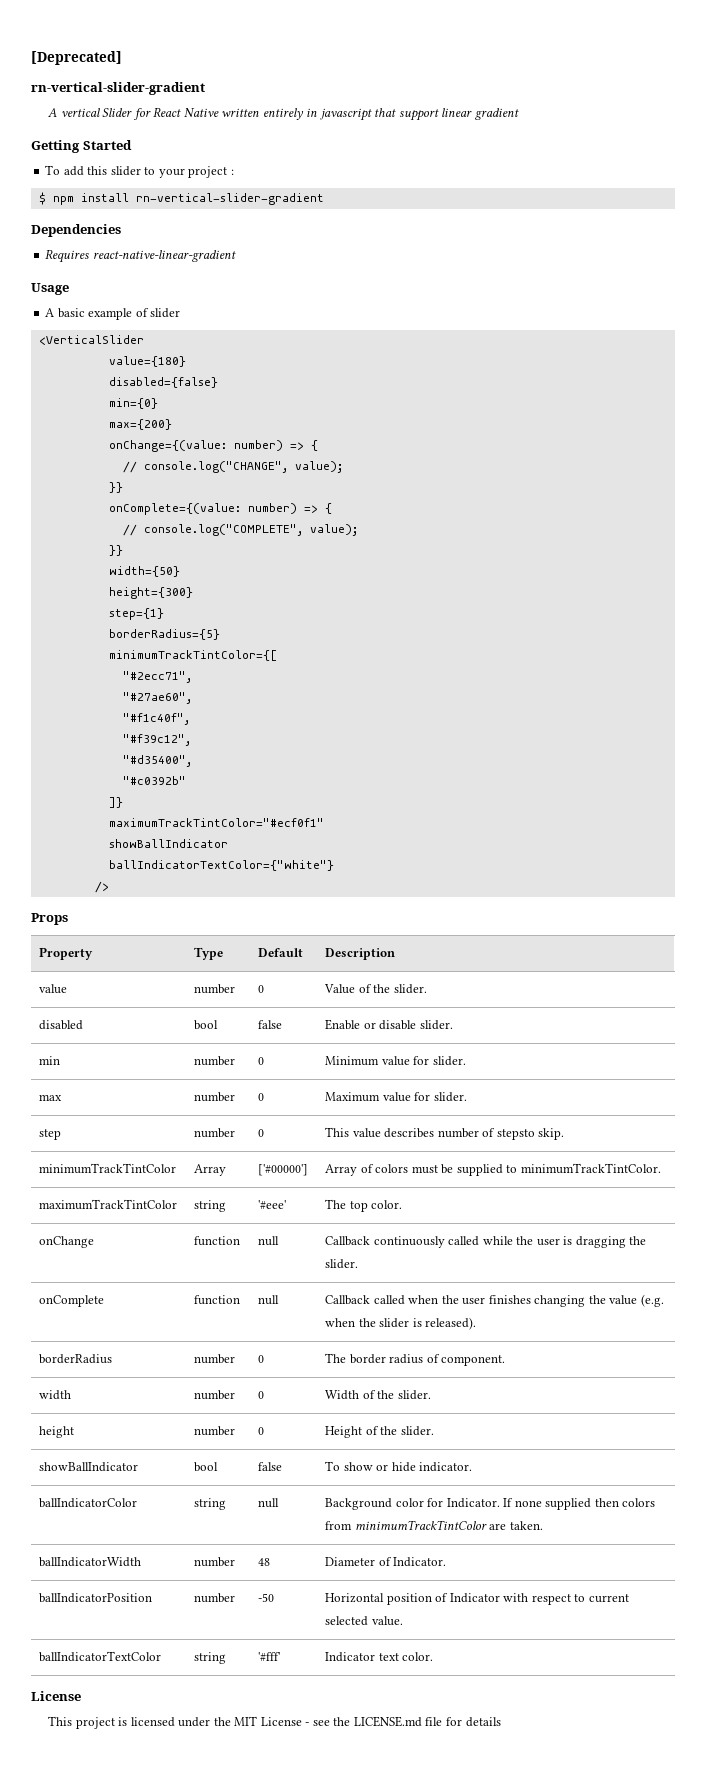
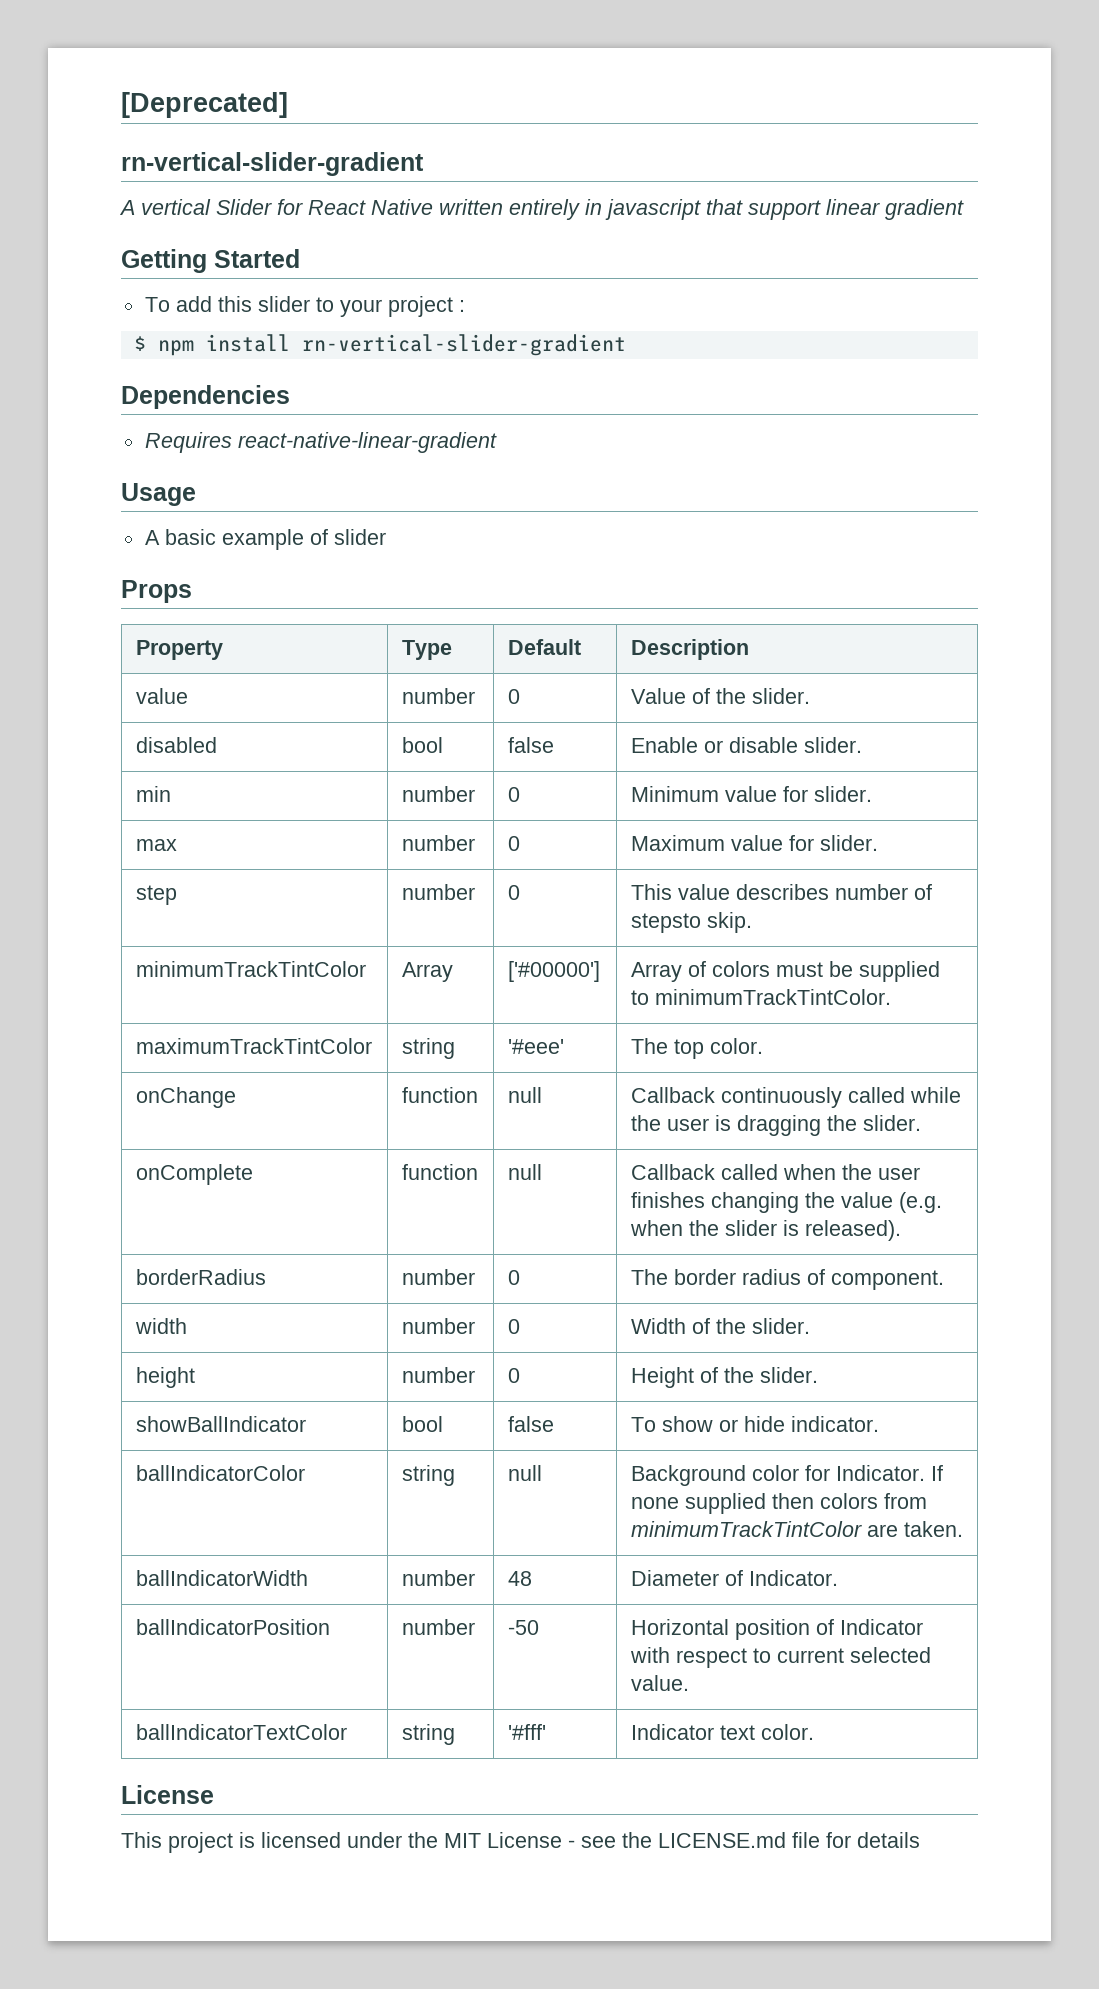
- <VerticalSlider
- value={180}
- disabled={false}
- min={0}
- max={200}
- onChange={(value: number) => {
- // console.log("CHANGE", value);
- }}
- onComplete={(value: number) => {
- // console.log("COMPLETE", value);
- }}
- width={50}
- height={300}
- step={1}
- borderRadius={5}
- minimumTrackTintColor={[
- "#2ecc71",
- "#27ae60",
- "#f1c40f",
- "#f39c12",
- "#d35400",
- "#c0392b"
- ]}
- maximumTrackTintColor="#ecf0f1"
- showBallIndicator
- ballIndicatorTextColor={"white"}
- />

